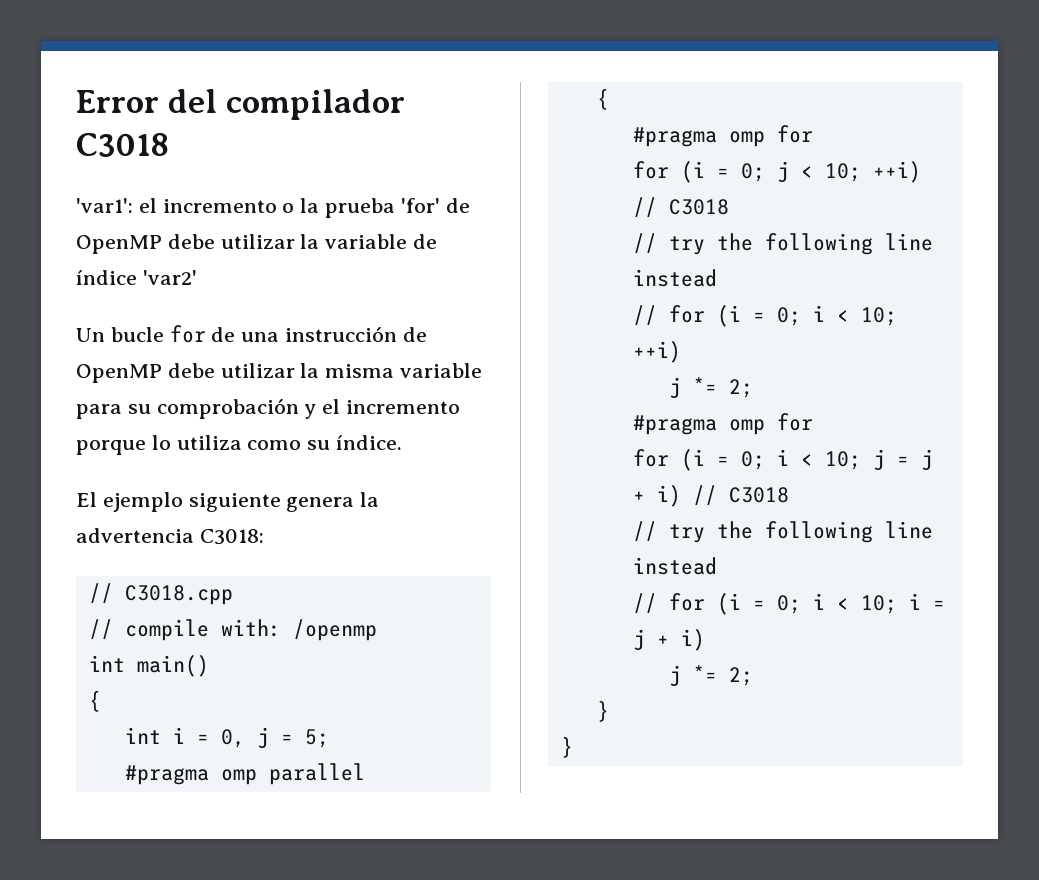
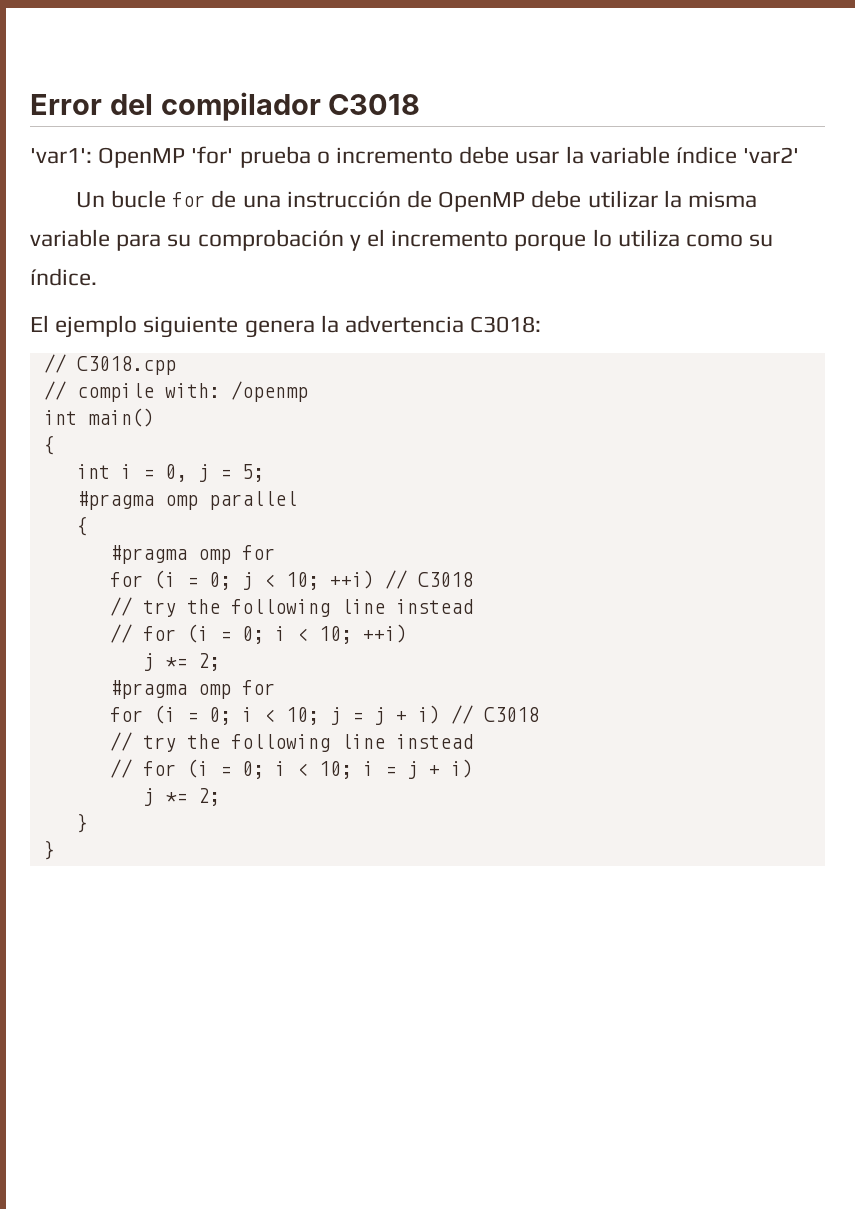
- 'var1': el incremento o la prueba 'for' de OpenMP debe utilizar la variable de índice 'var2'
+ 'var1': OpenMP 'for' prueba o incremento debe usar la variable índice 'var2'

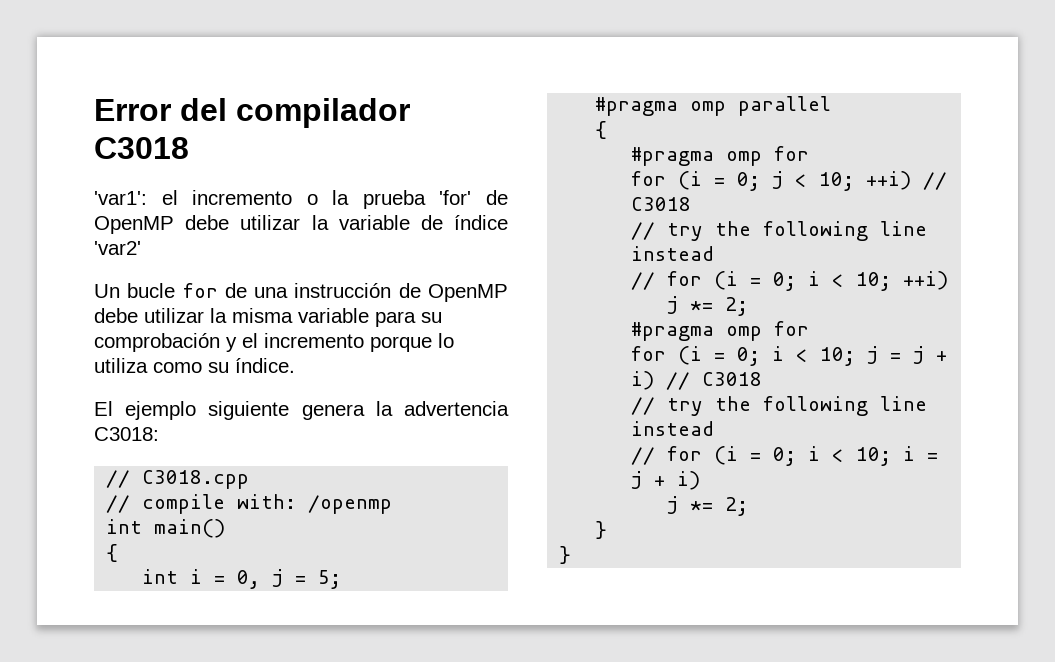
- 'var1': OpenMP 'for' prueba o incremento debe usar la variable índice 'var2'
+ 'var1': el incremento o la prueba 'for' de OpenMP debe utilizar la variable de índice 'var2'

